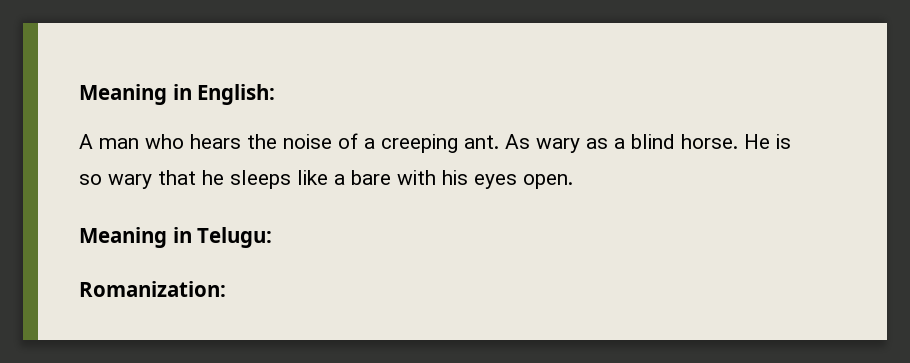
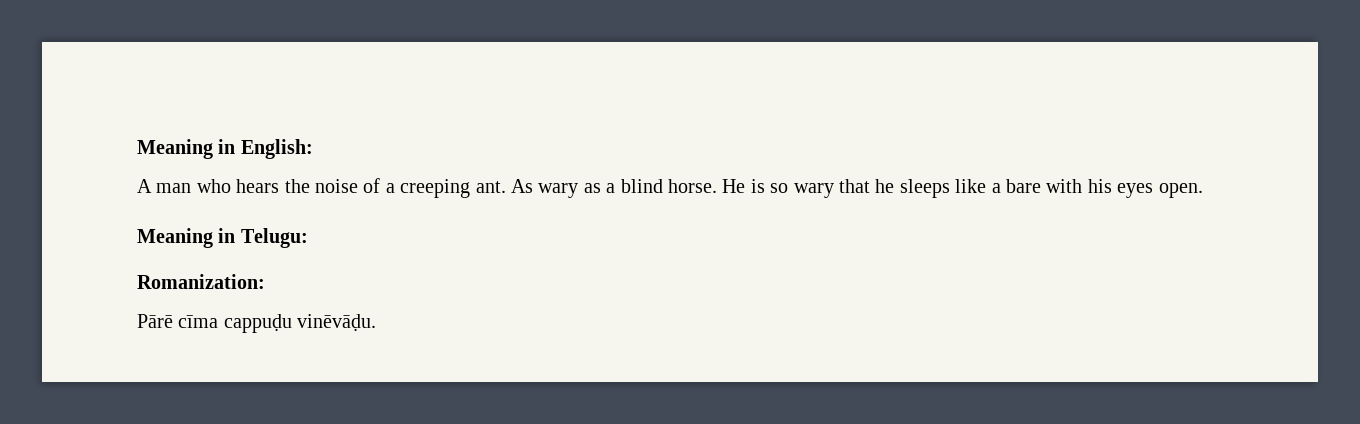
+ Pārē cīma cappuḍu vinēvāḍu.

